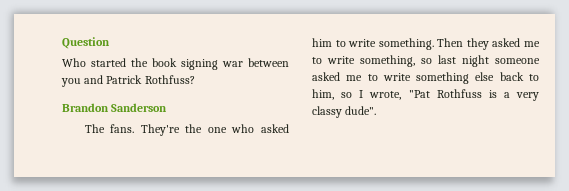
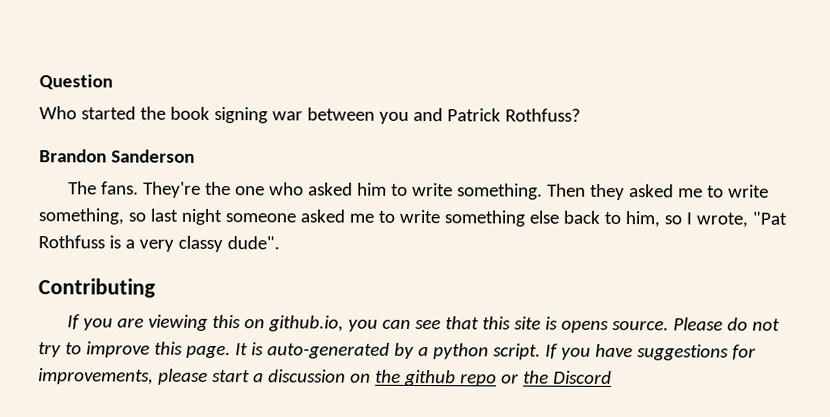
+ Contributing
+ If you are viewing this on github.io, you can see that this site is opens source. Please do not try to improve this page. It is auto-generated by a python script. If you have suggestions for improvements, please start a discussion on the github repo or the Discord

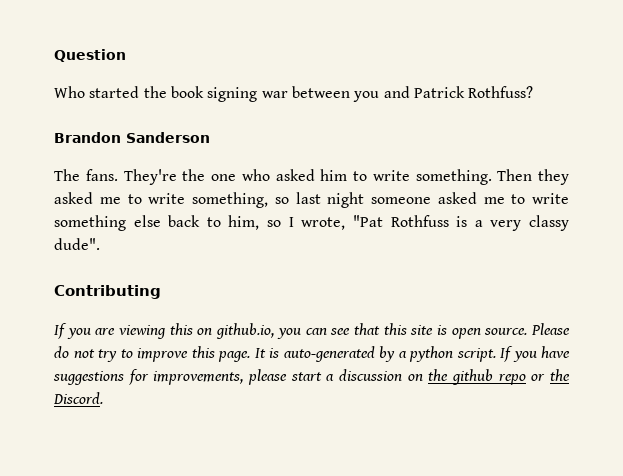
- If you are viewing this on github.io, you can see that this site is opens source.
+ If you are viewing this on github.io, you can see that this site is open source.
- If you have suggestions for improvements, please start a discussion on the github repo or the Discord
+ If you have suggestions for improvements, please start a discussion on the github repo or the Discord.

